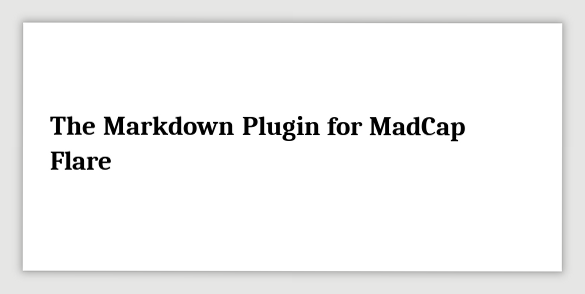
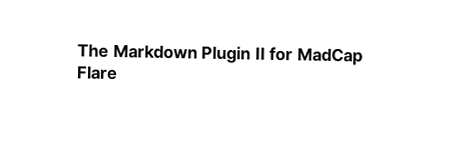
- The Markdown Plugin for MadCap Flare
+ The Markdown Plugin II for MadCap Flare

